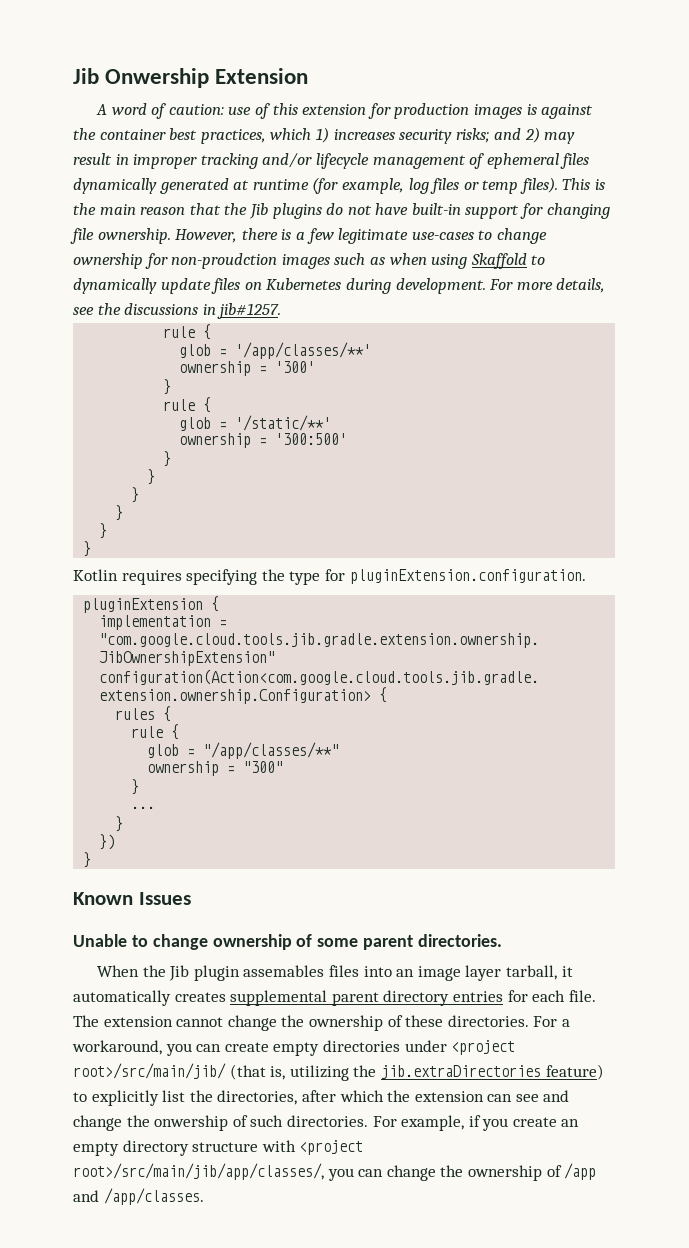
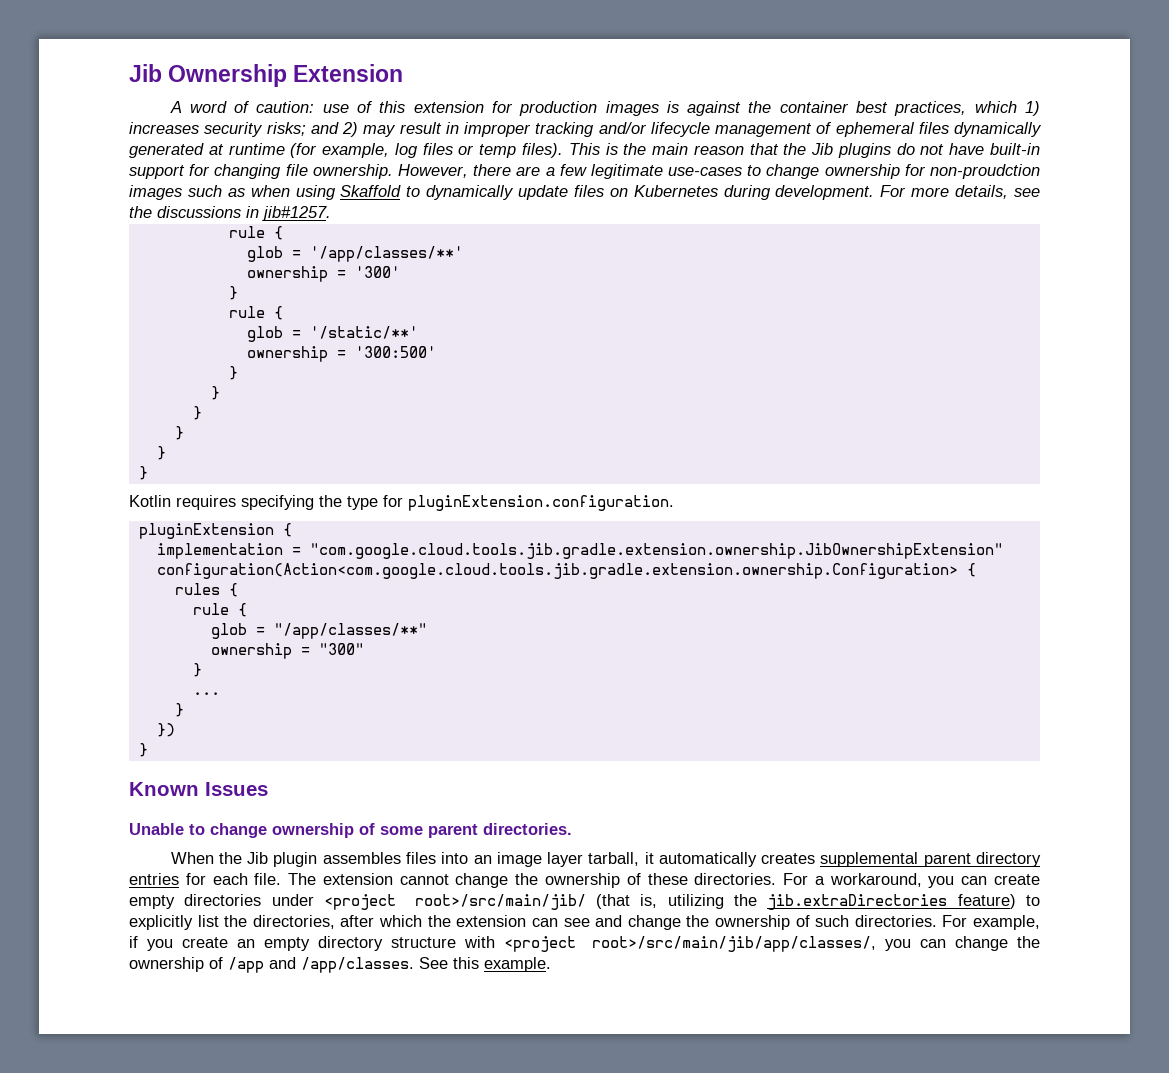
- Jib Onwership Extension
+ Jib Ownership Extension
- However, there is a few legitimate use-cases to change ownership for non-proudction images such as when using Skaffold to dynamically update files on Kubernetes during development.
+ However, there are a few legitimate use-cases to change ownership for non-proudction images such as when using Skaffold to dynamically update files on Kubernetes during development.
- When the Jib plugin assemables files into an image layer tarball, it automatically creates supplemental parent directory entries for each file.
+ When the Jib plugin assembles files into an image layer tarball, it automatically creates supplemental parent directory entries for each file.
- For a workaround, you can create empty directories under <project root>/src/main/jib/ (that is, utilizing the jib.extraDirectories feature) to explicitly list the directories, after which the extension can see and change the onwership of such directories.
+ For a workaround, you can create empty directories under <project root>/src/main/jib/ (that is, utilizing the jib.extraDirectories feature) to explicitly list the directories, after which the extension can see and change the ownership of such directories.
+ See this example.

